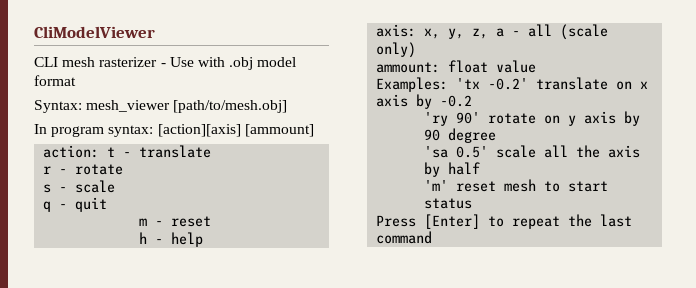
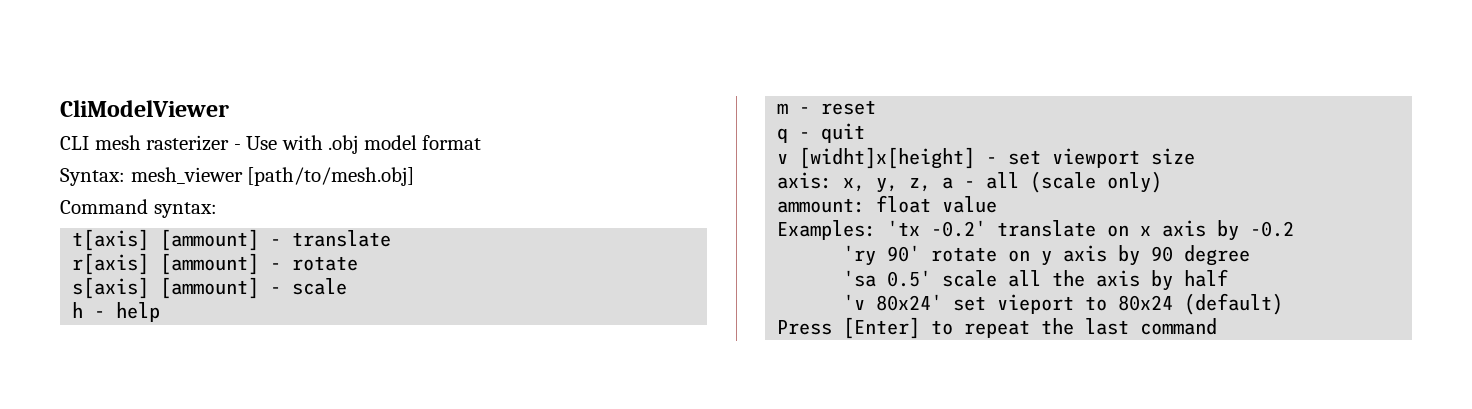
- In program syntax: [action][axis] [ammount]
- action: t - translate
+ Command syntax:
+ t[axis] [ammount] - translate
- r - rotate
+ r[axis] [ammount] - rotate
- s - scale
+ s[axis] [ammount] - scale
+ h - help
+ m - reset
  q - quit
- m - reset
- h - help
+ v [widht]x[height] - set viewport size
- 'm' reset mesh to start status
+ 'v 80x24' set vieport to 80x24 (default)

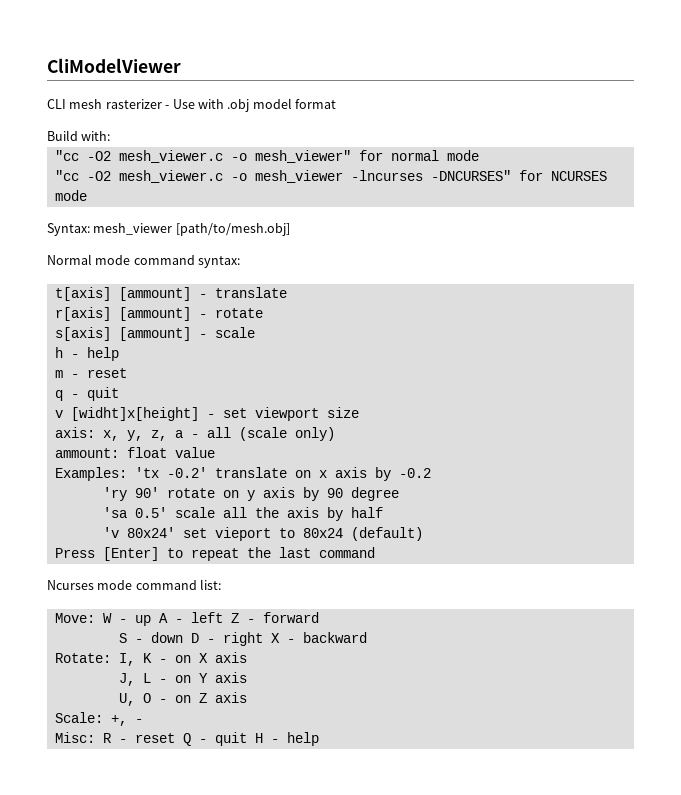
+ Build with:
+ "cc -O2 mesh_viewer.c -o mesh_viewer" for normal mode
+ "cc -O2 mesh_viewer.c -o mesh_viewer -lncurses -DNCURSES" for NCURSES mode
- Command syntax:
+ Normal mode command syntax:
+ Ncurses mode command list:
+ Move: W - up A - left Z - forward
+ S - down D - right X - backward
+ Rotate: I, K - on X axis
+ J, L - on Y axis
+ U, O - on Z axis
+ Scale: +, -
+ Misc: R - reset Q - quit H - help

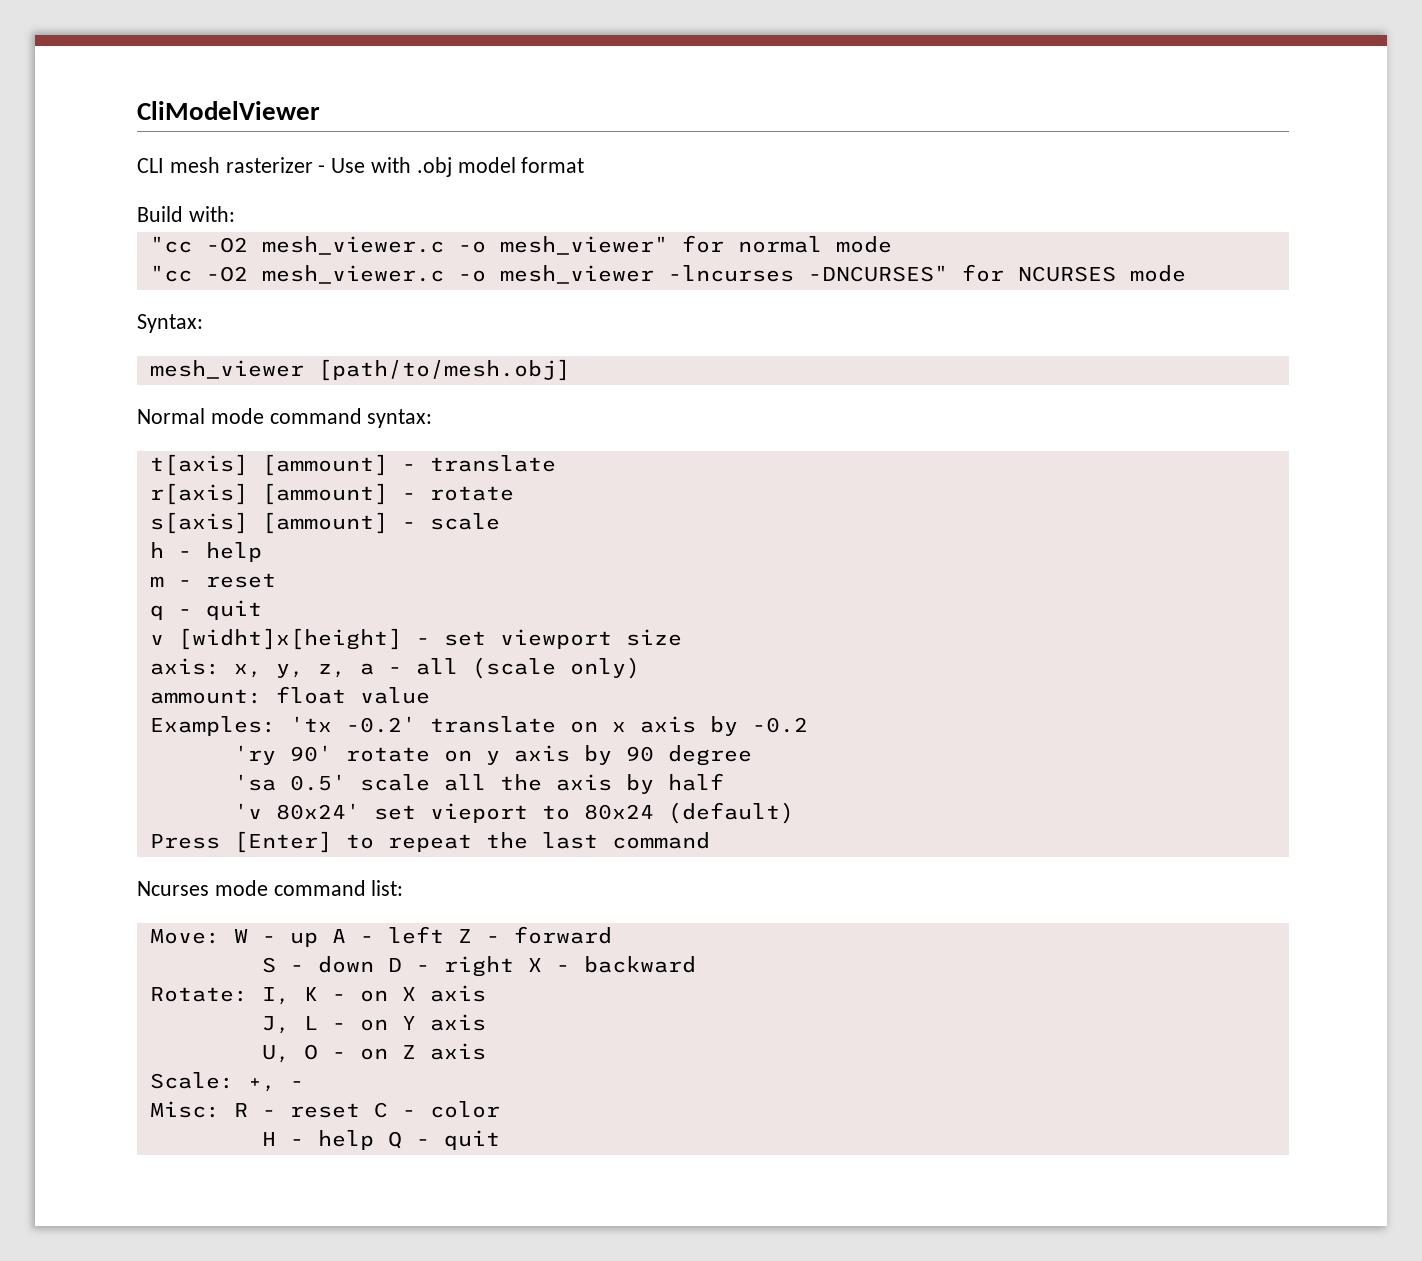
- Syntax: mesh_viewer [path/to/mesh.obj]
+ Syntax:
+ mesh_viewer [path/to/mesh.obj]
- Misc: R - reset Q - quit H - help
+ Misc: R - reset C - color
+ H - help Q - quit

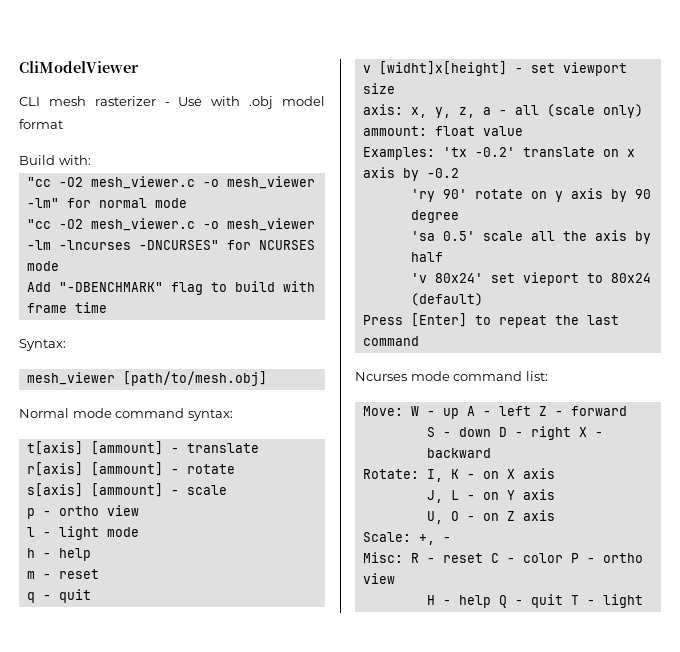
- "cc -O2 mesh_viewer.c -o mesh_viewer" for normal mode
+ "cc -O2 mesh_viewer.c -o mesh_viewer -lm" for normal mode
- "cc -O2 mesh_viewer.c -o mesh_viewer -lncurses -DNCURSES" for NCURSES mode
+ "cc -O2 mesh_viewer.c -o mesh_viewer -lm -lncurses -DNCURSES" for NCURSES mode
+ Add "-DBENCHMARK" flag to build with frame time
+ p - ortho view
+ l - light mode
- Misc: R - reset C - color
+ Misc: R - reset C - color P - ortho view
- H - help Q - quit
+ H - help Q - quit T - light

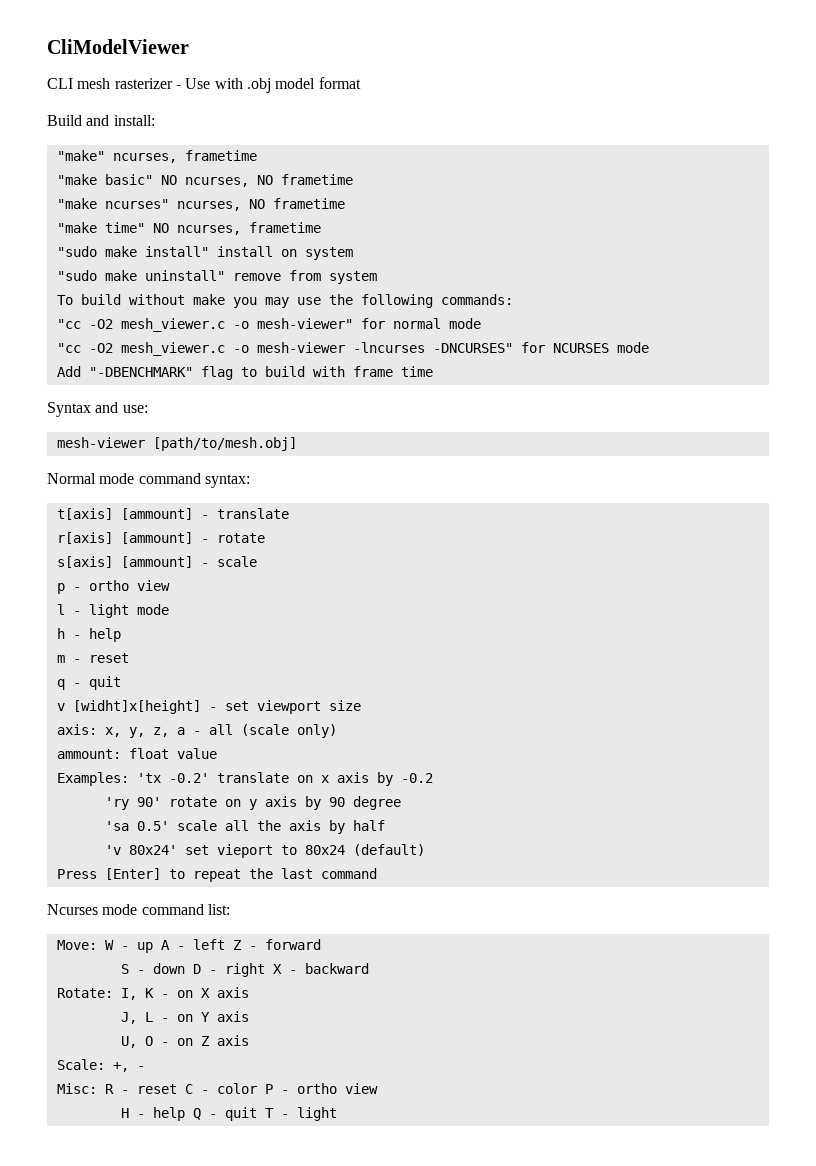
- Build with:
- "cc -O2 mesh_viewer.c -o mesh_viewer -lm" for normal mode
+ Build and install:
+ "make" ncurses, frametime
+ "make basic" NO ncurses, NO frametime
+ "make ncurses" ncurses, NO frametime
+ "make time" NO ncurses, frametime
+ "sudo make install" install on system
+ "sudo make uninstall" remove from system
+ To build without make you may use the following commands:
+ "cc -O2 mesh_viewer.c -o mesh-viewer" for normal mode
- "cc -O2 mesh_viewer.c -o mesh_viewer -lm -lncurses -DNCURSES" for NCURSES mode
+ "cc -O2 mesh_viewer.c -o mesh-viewer -lncurses -DNCURSES" for NCURSES mode
- Syntax:
- mesh_viewer [path/to/mesh.obj]
+ Syntax and use:
+ mesh-viewer [path/to/mesh.obj]

